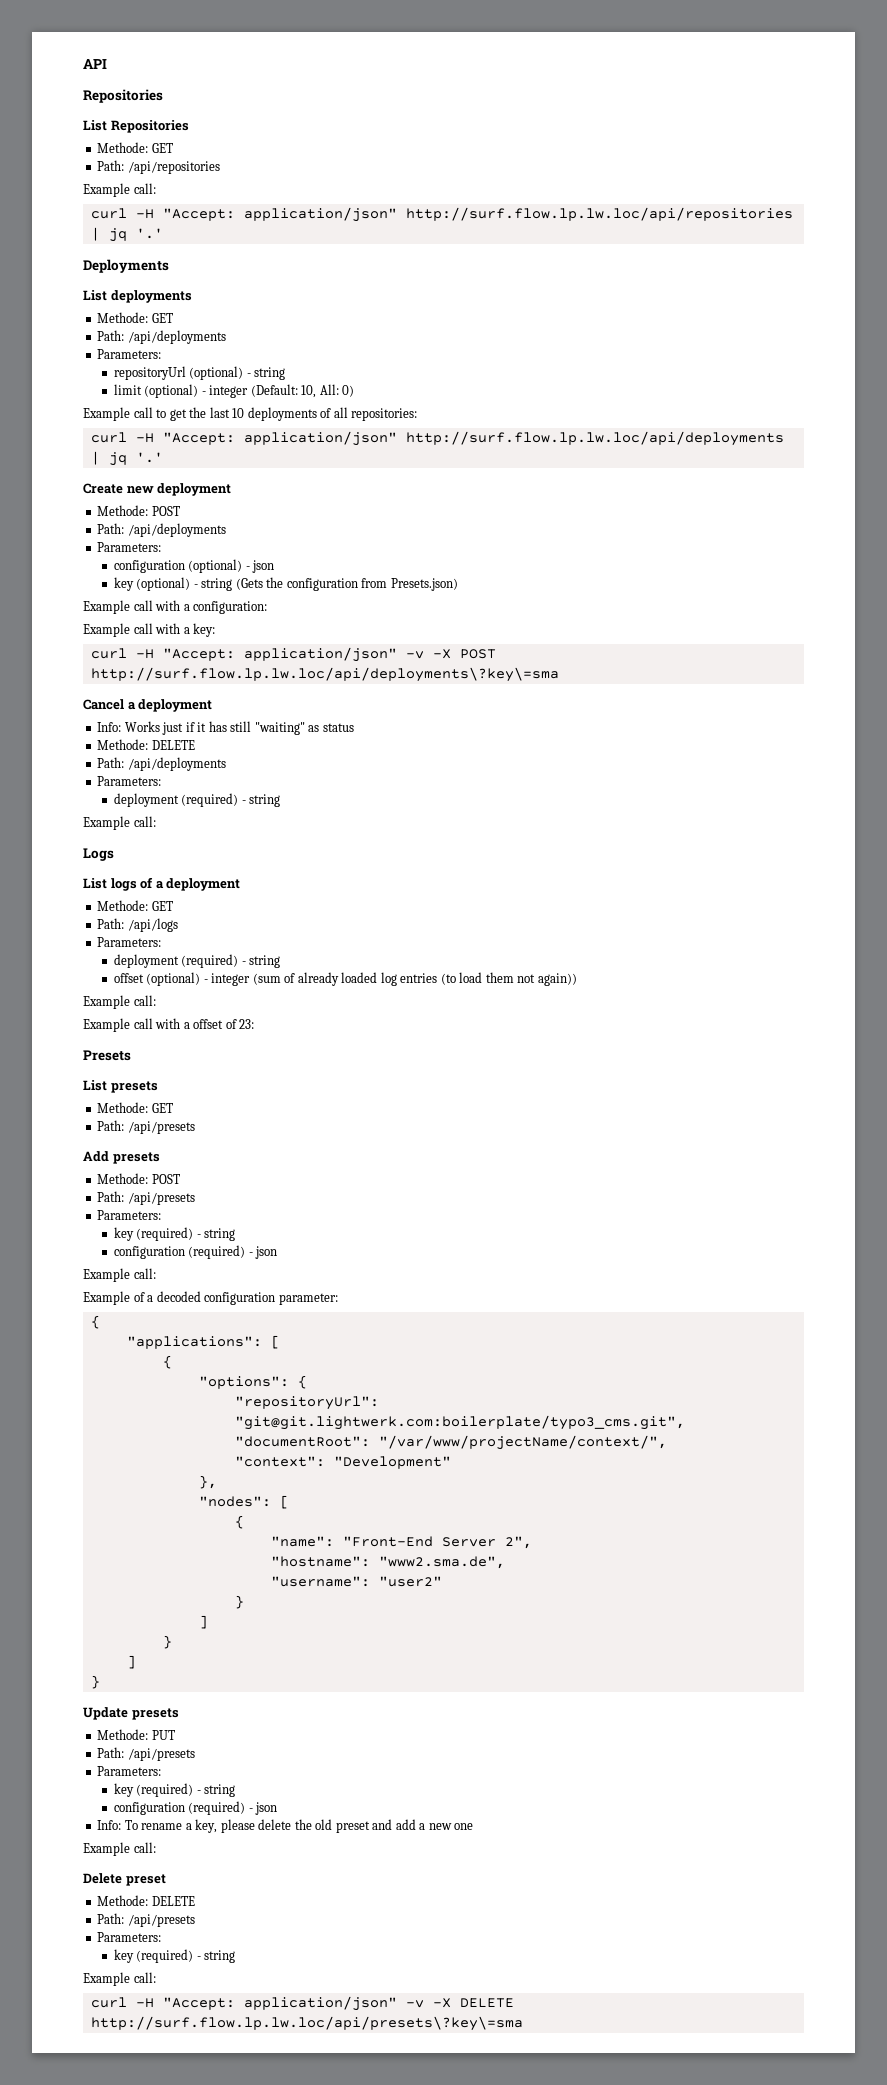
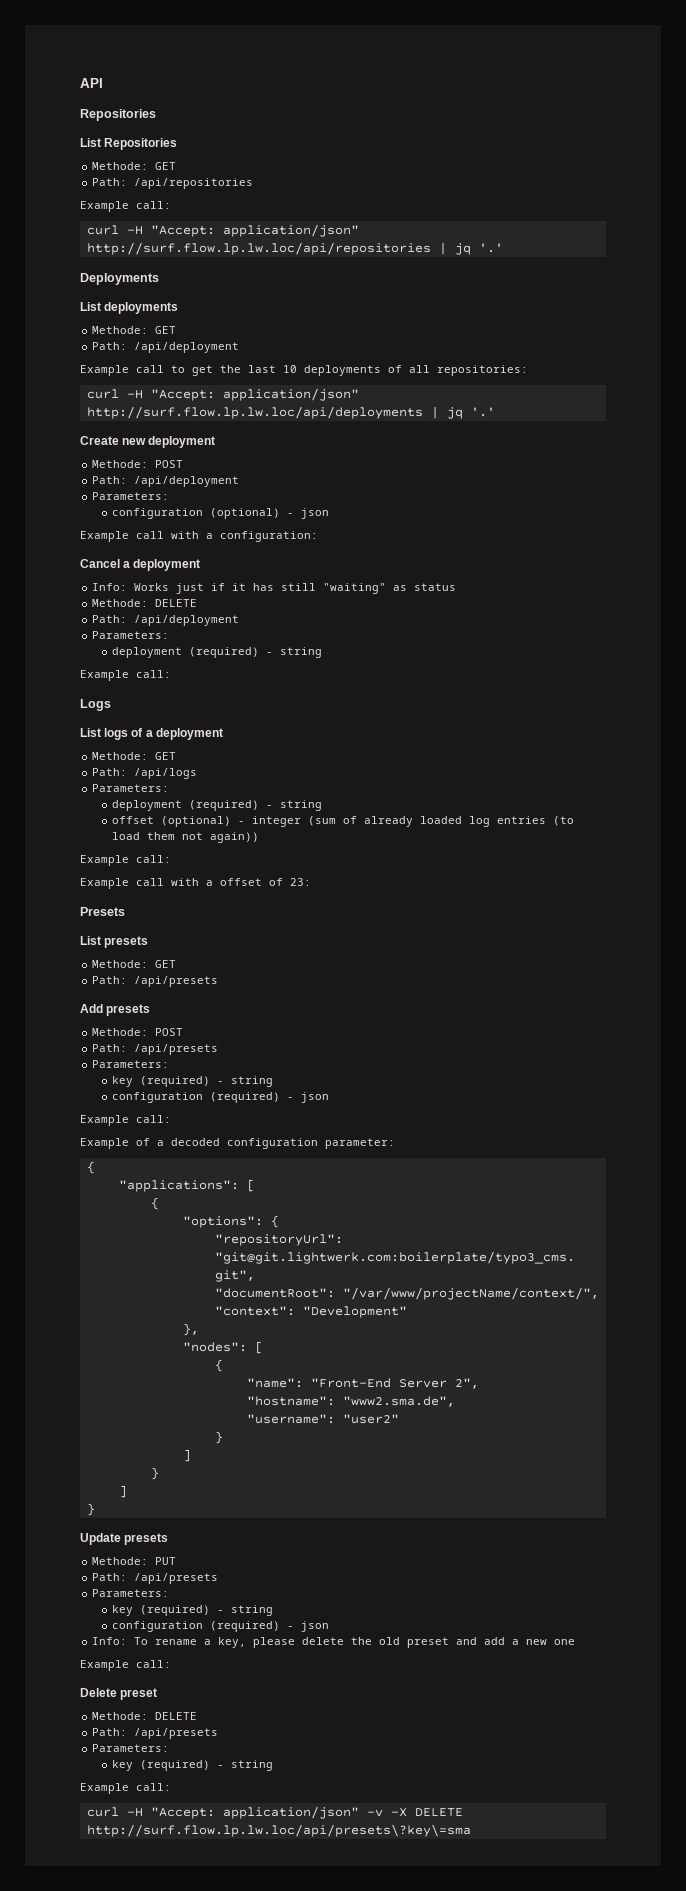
  List deployments
  Methode: GET
- Path: /api/deployments
- Parameters:
- repositoryUrl (optional) - string
- limit (optional) - integer (Default: 10, All: 0)
+ Path: /api/deployment
  Create new deployment
  Methode: POST
- Path: /api/deployments
+ Path: /api/deployment
- key (optional) - string (Gets the configuration from Presets.json)
- Example call with a key:
- curl -H "Accept: application/json" -v -X POST http://surf.flow.lp.lw.loc/api/deployments\?key\=sma
  Info: Works just if it has still "waiting" as status
  Methode: DELETE
- Path: /api/deployments
+ Path: /api/deployment

